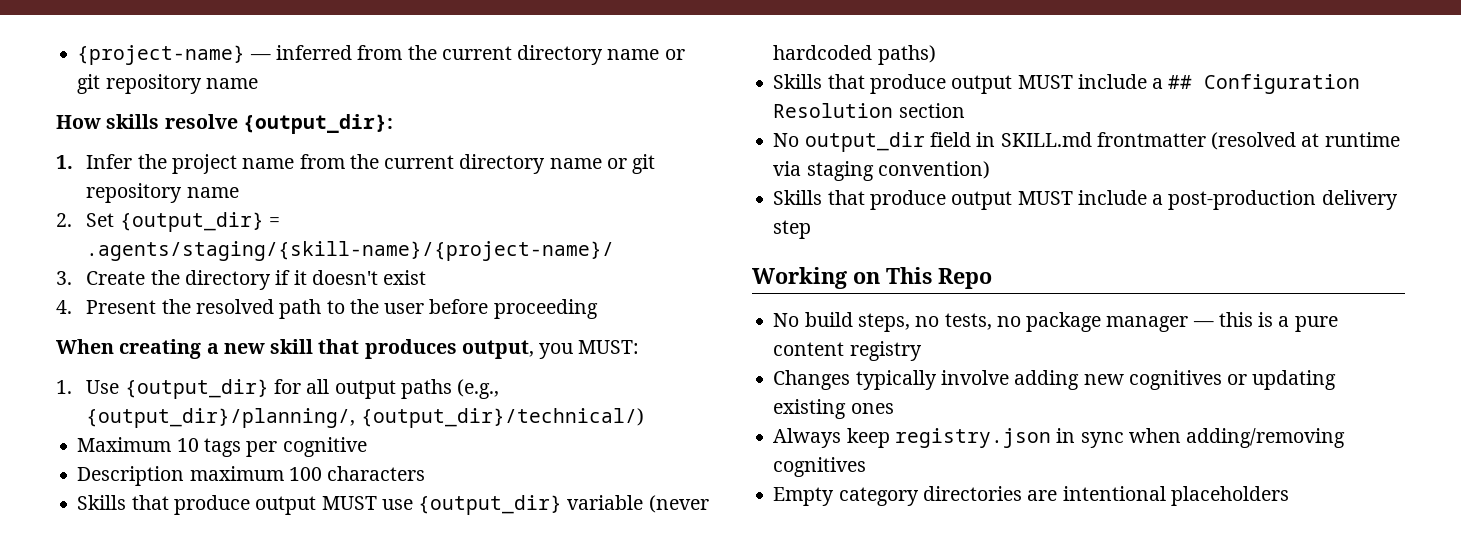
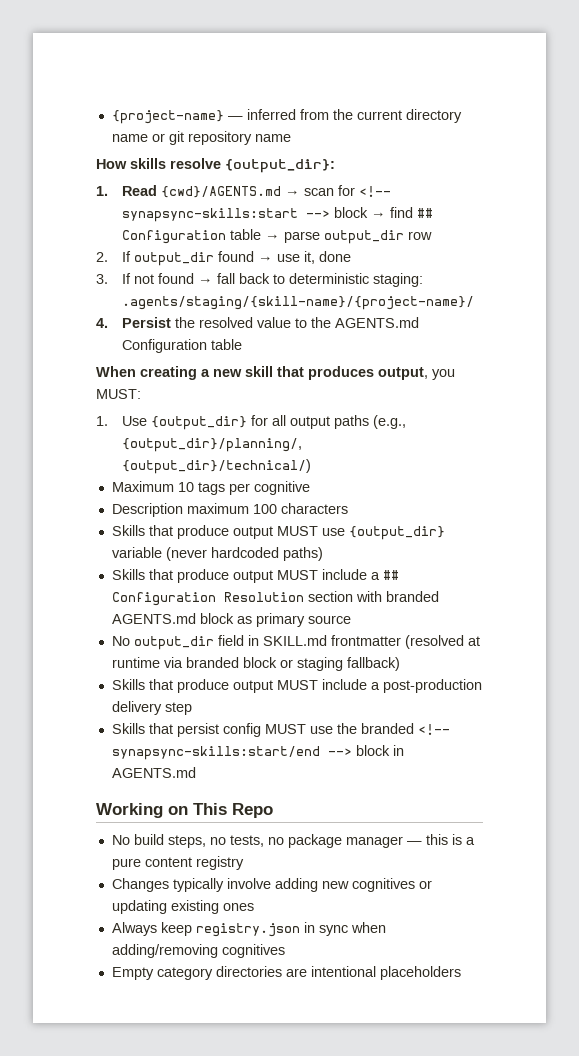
- 1. Infer the project name from the current directory name or git repository name
- 2. Set {output_dir} = .agents/staging/{skill-name}/{project-name}/
- 3. Create the directory if it doesn't exist
- 4. Present the resolved path to the user before proceeding
+ 1. Read {cwd}/AGENTS.md → scan for <!-- synapsync-skills:start --> block → find ## Configuration table → parse output_dir row
+ 2. If output_dir found → use it, done
+ 3. If not found → fall back to deterministic staging: .agents/staging/{skill-name}/{project-name}/
+ 4. Persist the resolved value to the AGENTS.md Configuration table
- Skills that produce output MUST include a ## Configuration Resolution section
+ Skills that produce output MUST include a ## Configuration Resolution section with branded AGENTS.md block as primary source
- No output_dir field in SKILL.md frontmatter (resolved at runtime via staging convention)
+ No output_dir field in SKILL.md frontmatter (resolved at runtime via branded block or staging fallback)
+ Skills that persist config MUST use the branded <!-- synapsync-skills:start/end --> block in AGENTS.md

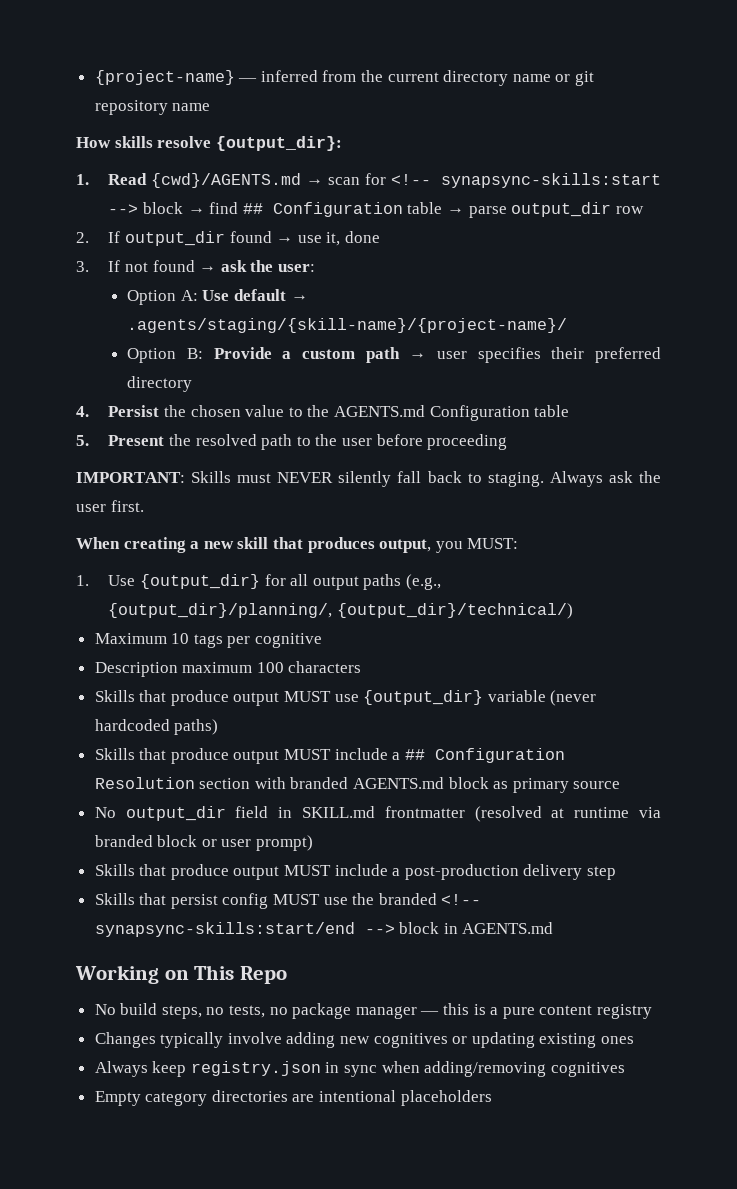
- 3. If not found → fall back to deterministic staging: .agents/staging/{skill-name}/{project-name}/
+ 3. If not found → ask the user:
+ Option A: Use default → .agents/staging/{skill-name}/{project-name}/
+ Option B: Provide a custom path → user specifies their preferred directory
- 4. Persist the resolved value to the AGENTS.md Configuration table
+ 4. Persist the chosen value to the AGENTS.md Configuration table
+ 5. Present the resolved path to the user before proceeding
+ IMPORTANT: Skills must NEVER silently fall back to staging. Always ask the user first.
- No output_dir field in SKILL.md frontmatter (resolved at runtime via branded block or staging fallback)
+ No output_dir field in SKILL.md frontmatter (resolved at runtime via branded block or user prompt)

